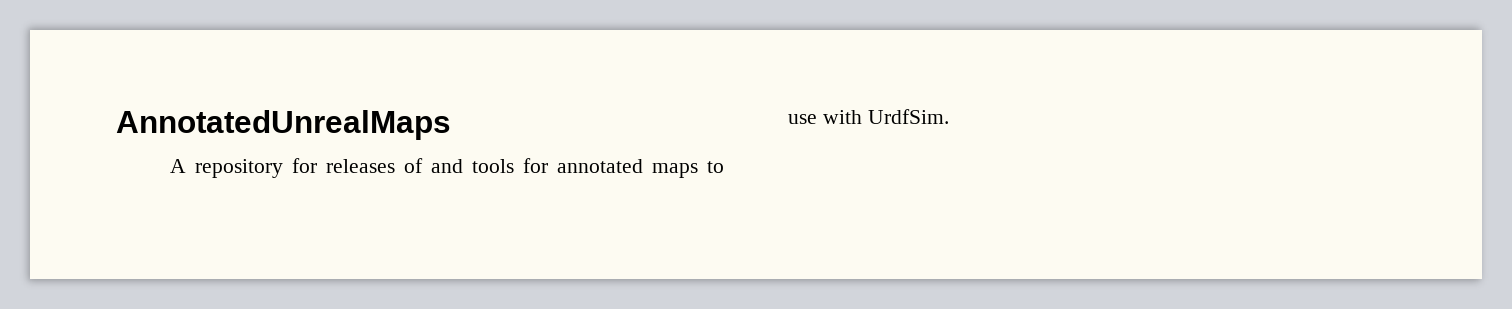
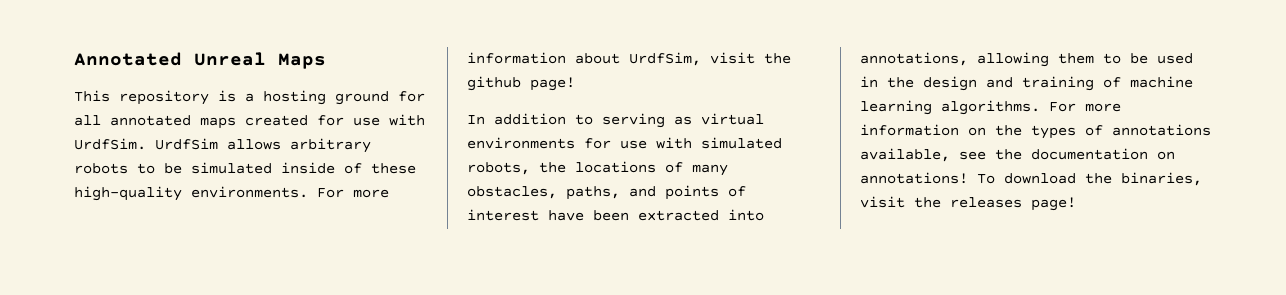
- AnnotatedUnrealMaps
- A repository for releases of and tools for annotated maps to use with UrdfSim.
+ Annotated Unreal Maps
+ This repository is a hosting ground for all annotated maps created for use with UrdfSim. UrdfSim allows arbitrary robots to be simulated inside of these high-quality environments. For more information about UrdfSim, visit the github page!
+ In addition to serving as virtual environments for use with simulated robots, the locations of many obstacles, paths, and points of interest have been extracted into annotations, allowing them to be used in the design and training of machine learning algorithms. For more information on the types of annotations available, see the documentation on annotations! To download the binaries, visit the releases page!

